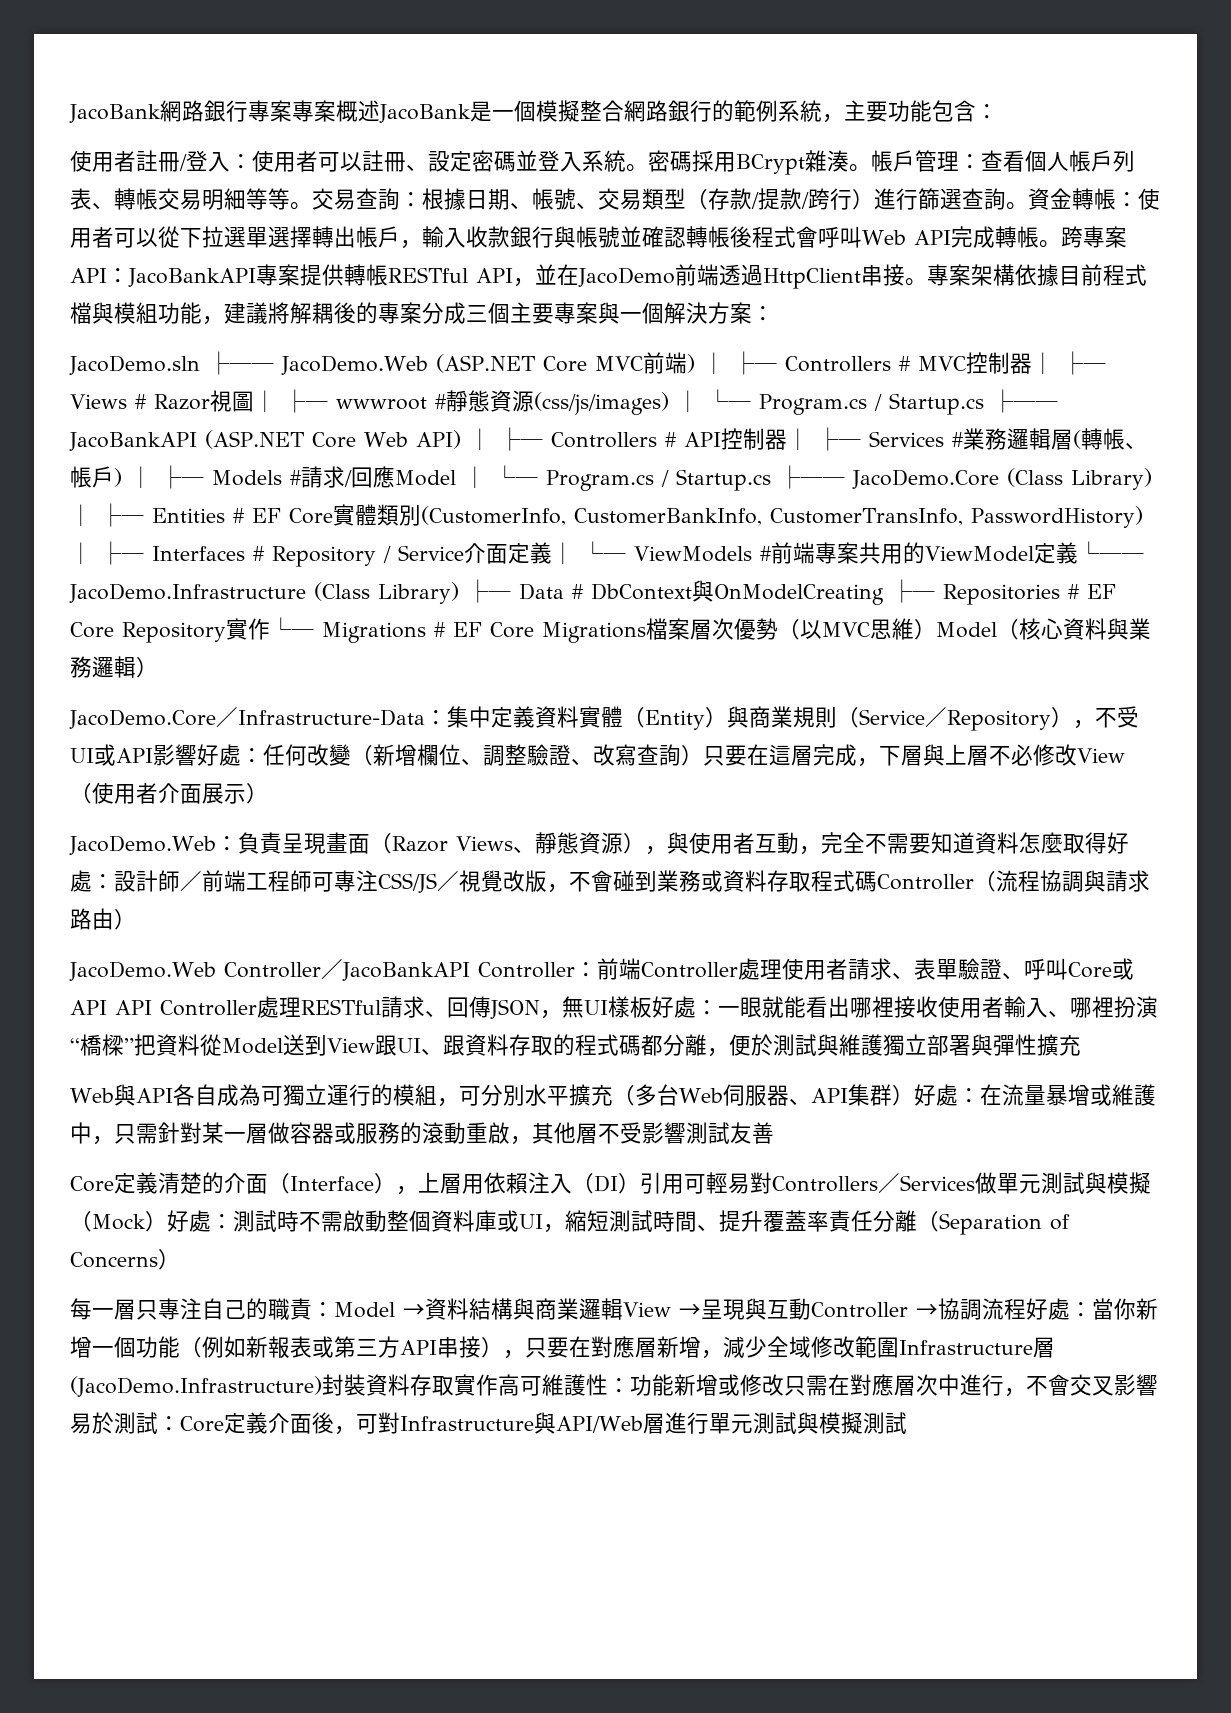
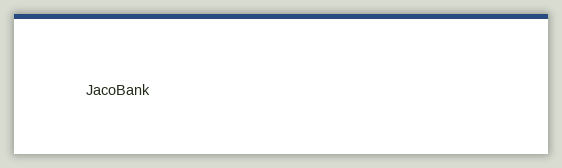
- JacoBank網路銀行專案專案概述JacoBank是一個模擬整合網路銀行的範例系統，主要功能包含：
- 使用者註冊/登入：使用者可以註冊、設定密碼並登入系統。密碼採用BCrypt雜湊。帳戶管理：查看個人帳戶列表、轉帳交易明細等等。交易查詢：根據日期、帳號、交易類型（存款/提款/跨行）進行篩選查詢。資金轉帳：使用者可以從下拉選單選擇轉出帳戶，輸入收款銀行與帳號並確認轉帳後程式會呼叫Web API完成轉帳。跨專案API：JacoBankAPI專案提供轉帳RESTful API，並在JacoDemo前端透過HttpClient串接。專案架構依據目前程式檔與模組功能，建議將解耦後的專案分成三個主要專案與一個解決方案：
- JacoDemo.sln ├── JacoDemo.Web (ASP.NET Core MVC前端) │ ├─ Controllers # MVC控制器│ ├─ Views # Razor視圖│ ├─ wwwroot #靜態資源(css/js/images) │ └─ Program.cs / Startup.cs ├── JacoBankAPI (ASP.NET Core Web API) │ ├─ Controllers # API控制器│ ├─ Services #業務邏輯層(轉帳、帳戶) │ ├─ Models #請求/回應Model │ └─ Program.cs / Startup.cs ├── JacoDemo.Core (Class Library) │ ├─ Entities # EF Core實體類別(CustomerInfo, CustomerBankInfo, CustomerTransInfo, PasswordHistory) │ ├─ Interfaces # Repository / Service介面定義│ └─ ViewModels #前端專案共用的ViewModel定義└── JacoDemo.Infrastructure (Class Library) ├─ Data # DbContext與OnModelCreating ├─ Repositories # EF Core Repository實作└─ Migrations # EF Core Migrations檔案層次優勢（以MVC思維）Model（核心資料與業務邏輯）
- JacoDemo.Core／Infrastructure-Data：集中定義資料實體（Entity）與商業規則（Service／Repository），不受UI或API影響好處：任何改變（新增欄位、調整驗證、改寫查詢）只要在這層完成，下層與上層不必修改View（使用者介面展示）
- JacoDemo.Web：負責呈現畫面（Razor Views、靜態資源），與使用者互動，完全不需要知道資料怎麼取得好處：設計師／前端工程師可專注CSS/JS／視覺改版，不會碰到業務或資料存取程式碼Controller（流程協調與請求路由）
- JacoDemo.Web Controller／JacoBankAPI Controller：前端Controller處理使用者請求、表單驗證、呼叫Core或API API Controller處理RESTful請求、回傳JSON，無UI樣板好處：一眼就能看出哪裡接收使用者輸入、哪裡扮演“橋樑”把資料從Model送到View跟UI、跟資料存取的程式碼都分離，便於測試與維護獨立部署與彈性擴充
- Web與API各自成為可獨立運行的模組，可分別水平擴充（多台Web伺服器、API集群）好處：在流量暴增或維護中，只需針對某一層做容器或服務的滾動重啟，其他層不受影響測試友善
- Core定義清楚的介面（Interface），上層用依賴注入（DI）引用可輕易對Controllers／Services做單元測試與模擬（Mock）好處：測試時不需啟動整個資料庫或UI，縮短測試時間、提升覆蓋率責任分離（Separation of Concerns）
- 每一層只專注自己的職責：Model →資料結構與商業邏輯View →呈現與互動Controller →協調流程好處：當你新增一個功能（例如新報表或第三方API串接），只要在對應層新增，減少全域修改範圍Infrastructure層(JacoDemo.Infrastructure)封裝資料存取實作高可維護性：功能新增或修改只需在對應層次中進行，不會交叉影響易於測試：Core定義介面後，可對Infrastructure與API/Web層進行單元測試與模擬測試
+ JacoBank

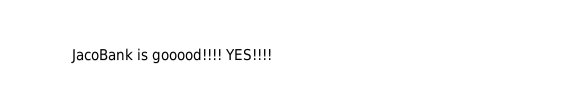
- JacoBank
+ JacoBank is gooood!!!! YES!!!!

